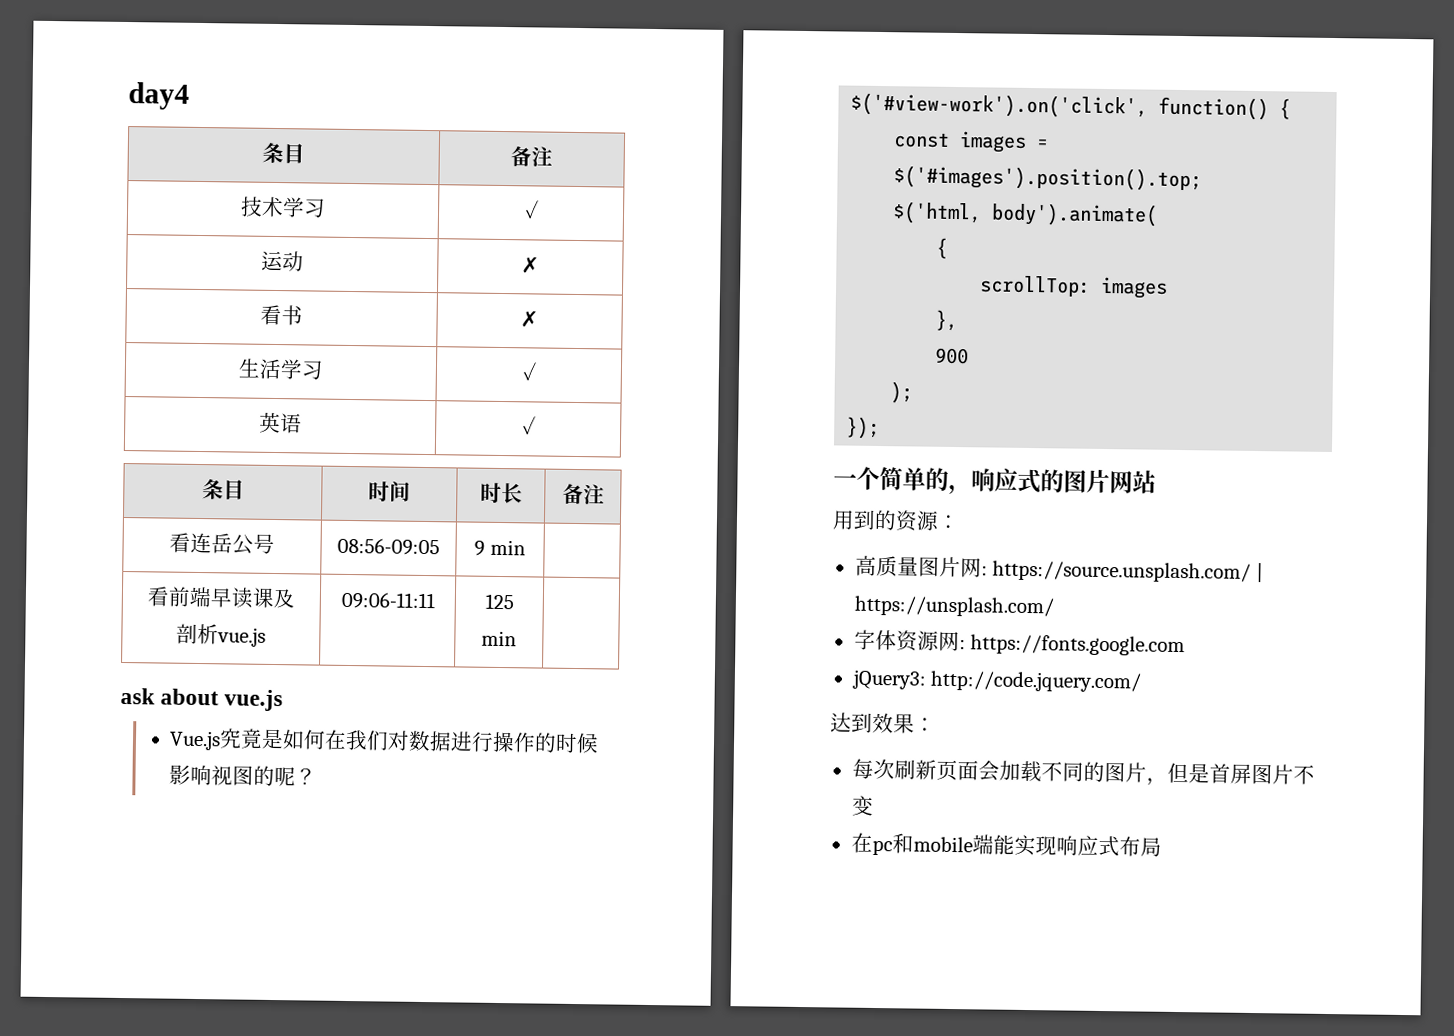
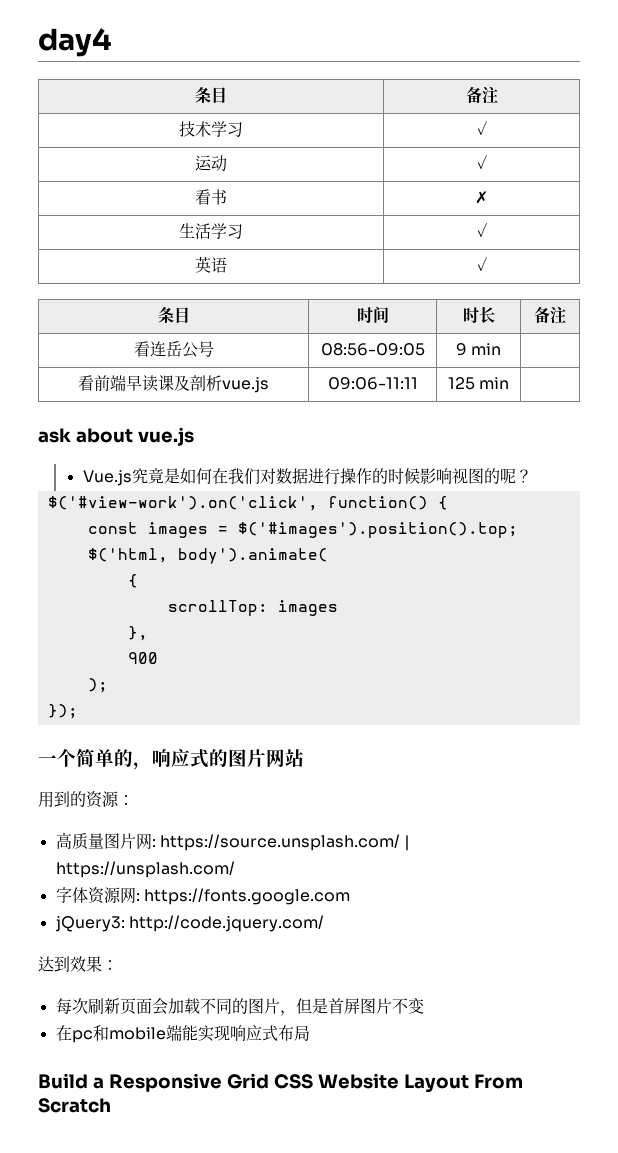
- 运动 | ✗
+ 运动 | ✓
+ Build a Responsive Grid CSS Website Layout From Scratch

